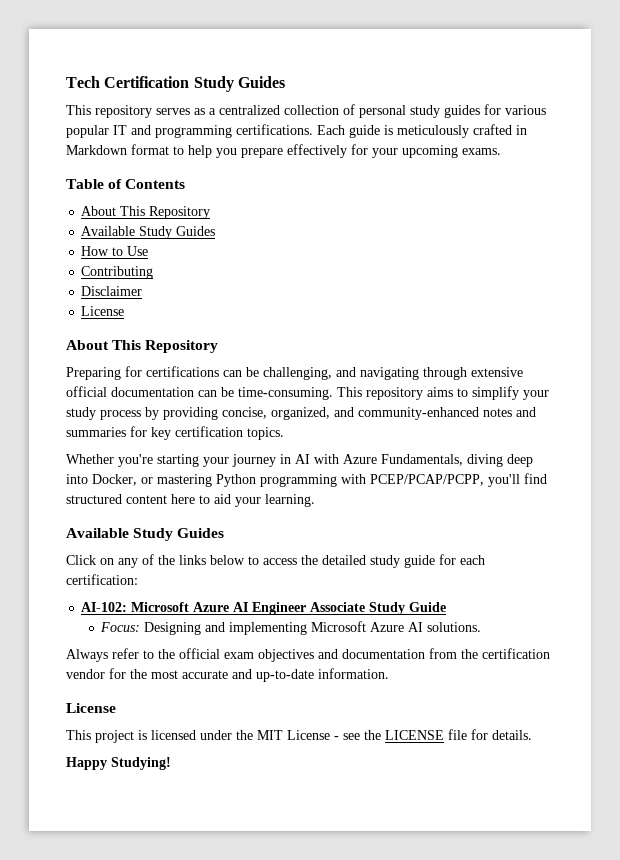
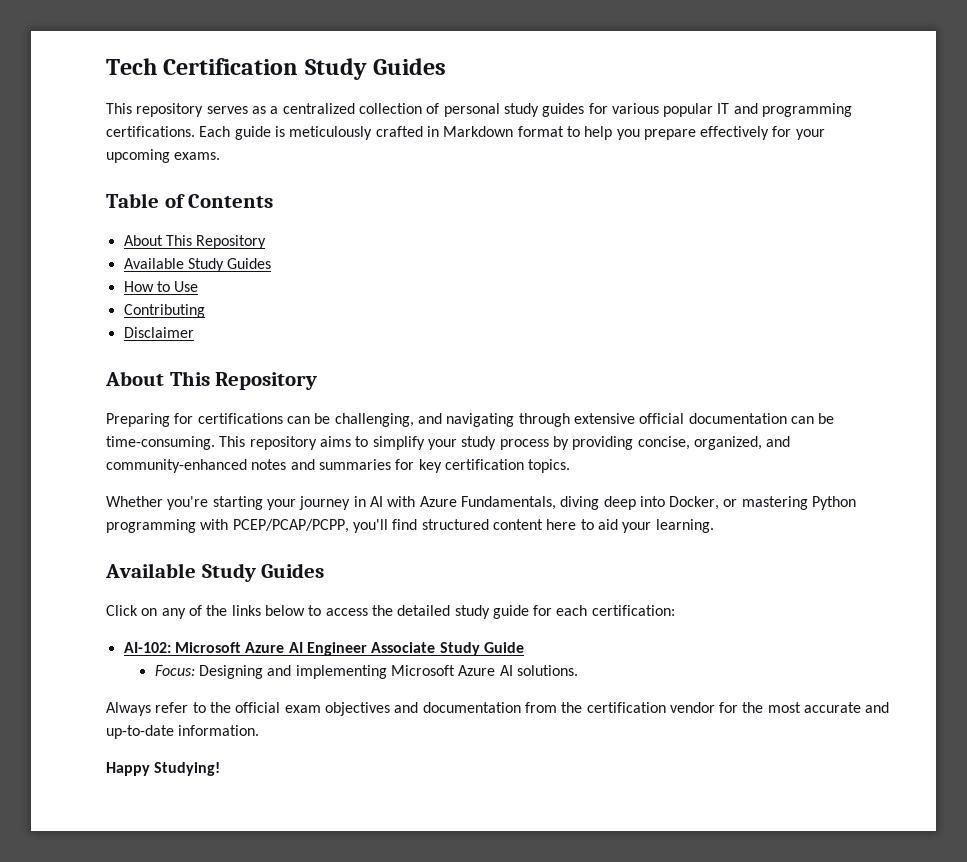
  Disclaimer
- License
  Always refer to the official exam objectives and documentation from the certification vendor for the most accurate and up-to-date information.
- License
- This project is licensed under the MIT License - see the LICENSE file for details.

